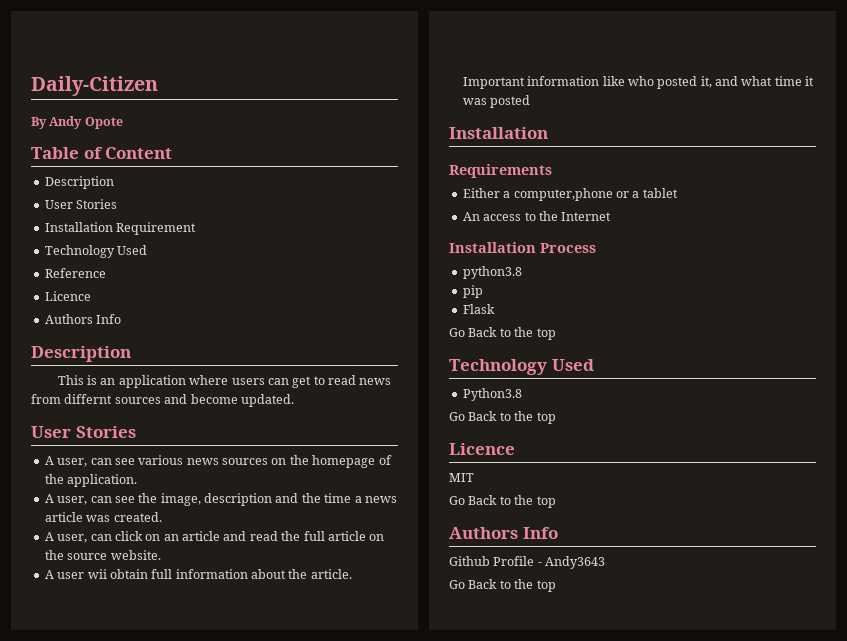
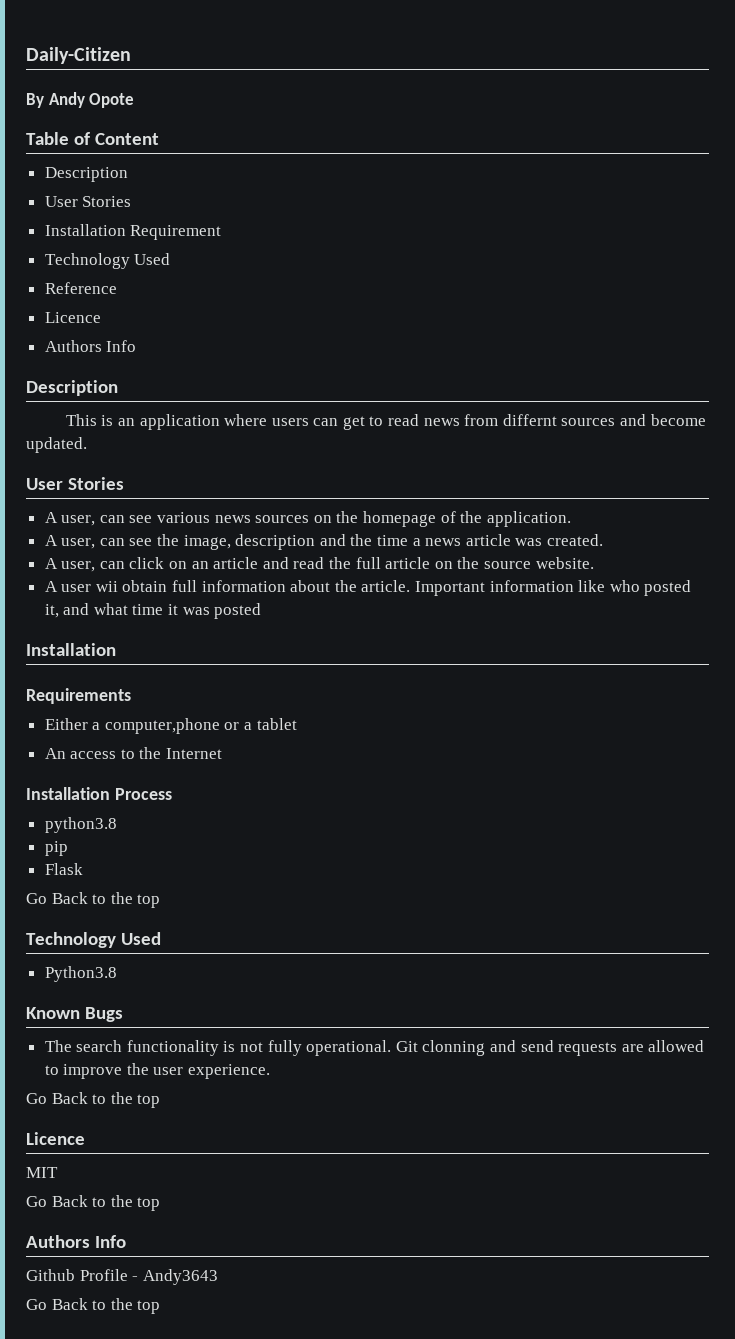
+ Known Bugs
+ The search functionality is not fully operational. Git clonning and send requests are allowed to improve the user experience.

